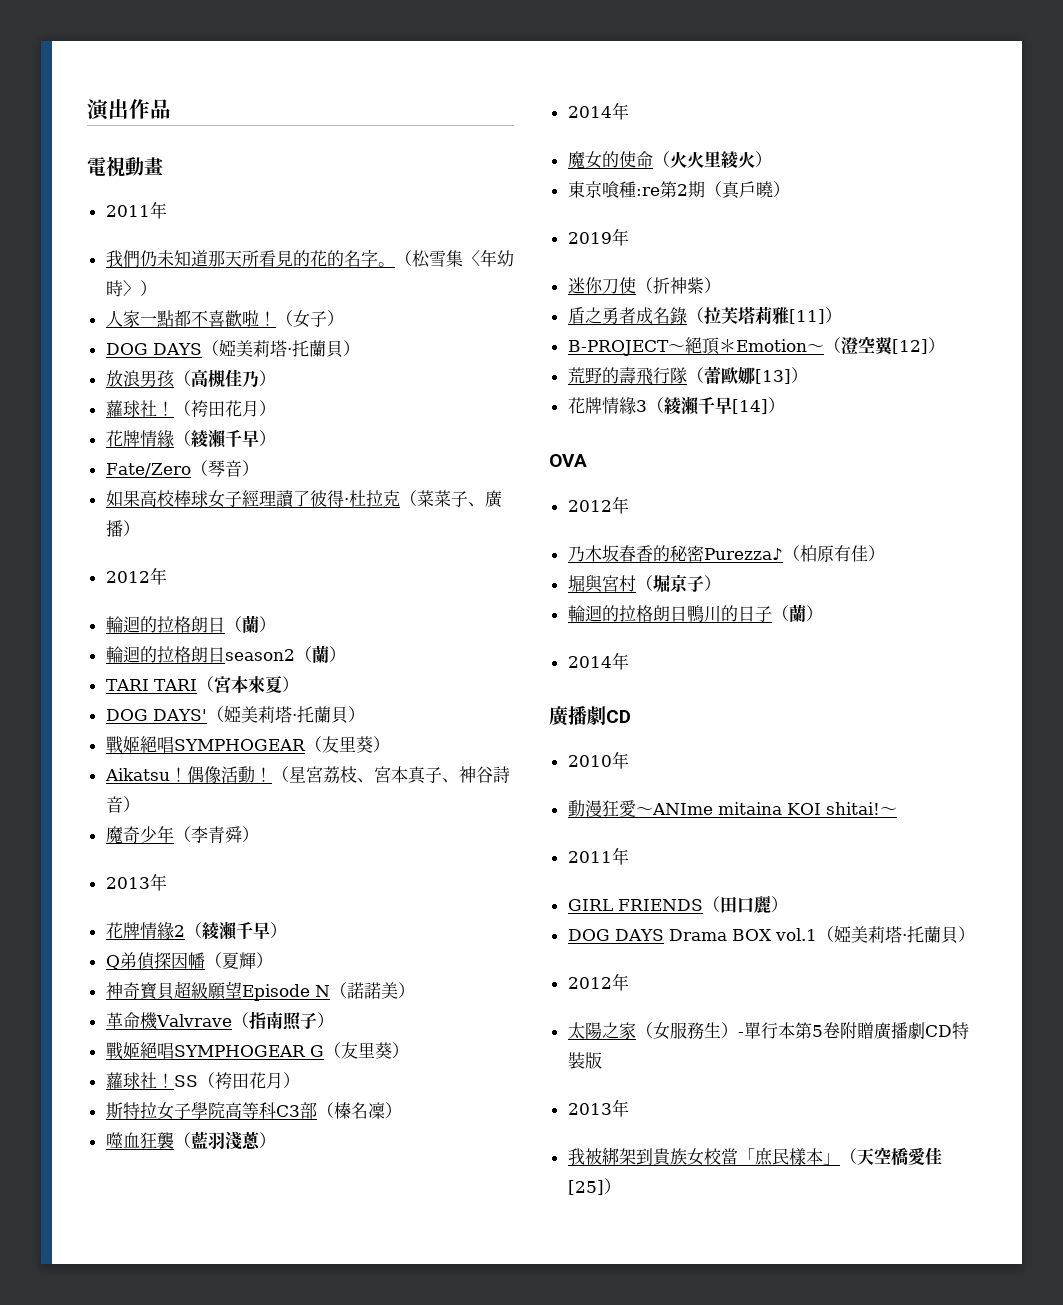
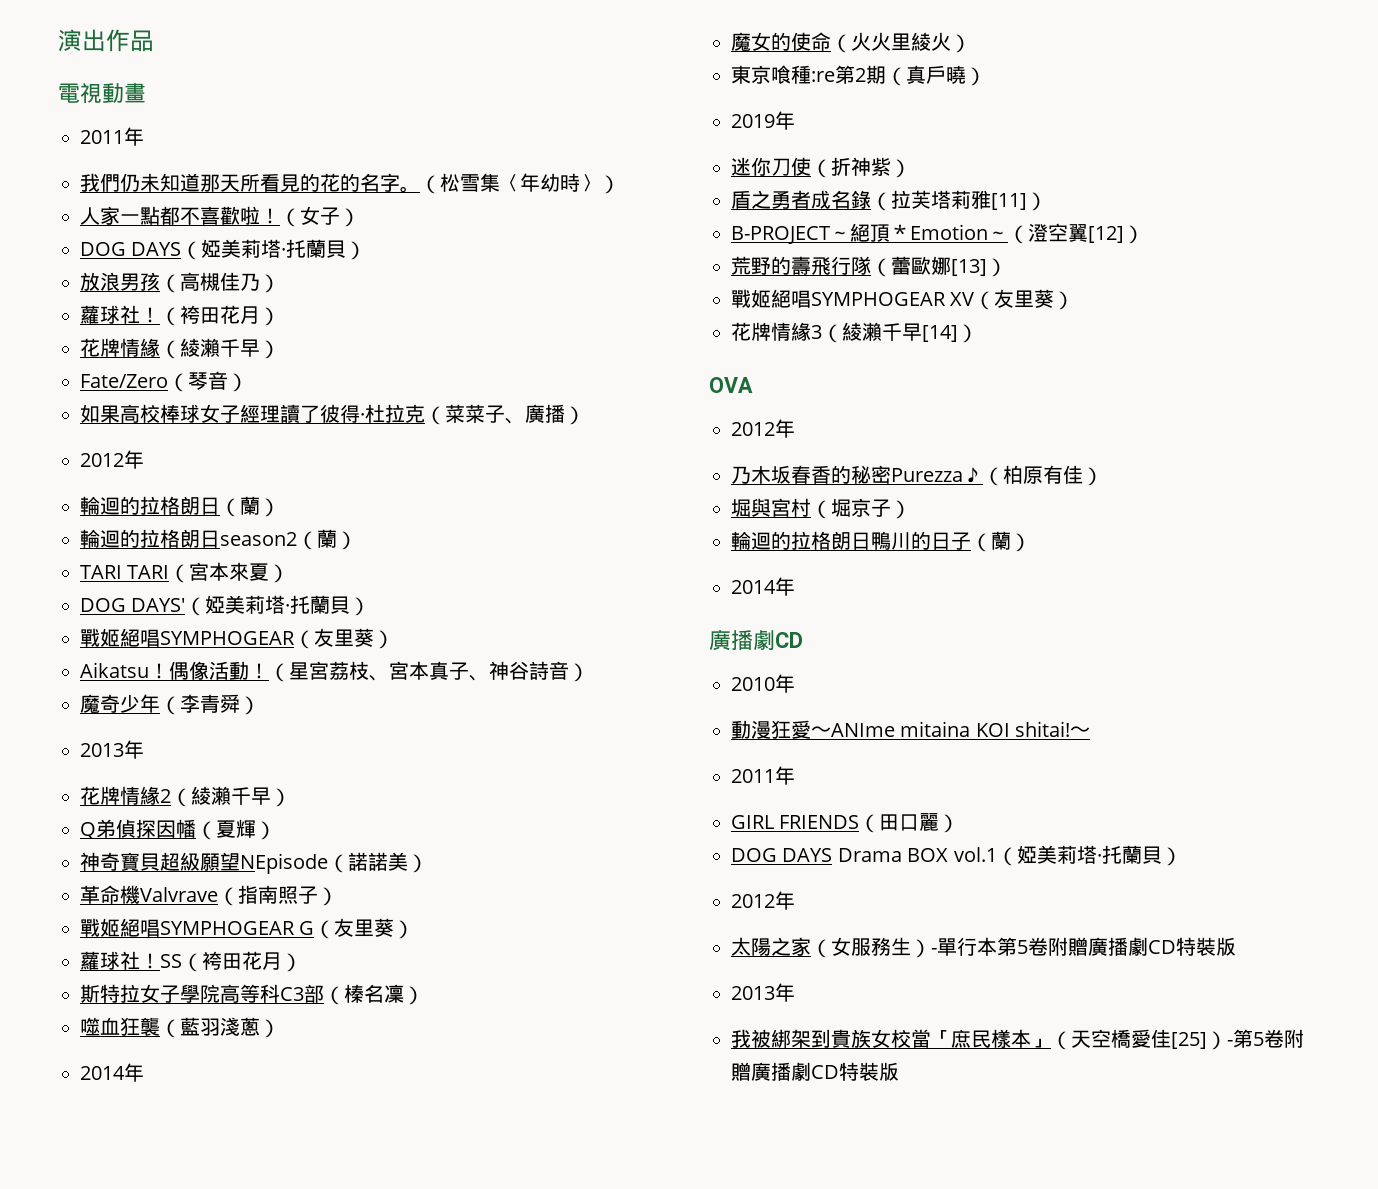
- 神奇寶貝超級願望Episode N（諾諾美）
+ 神奇寶貝超級願望NEpisode（諾諾美）
+ 戰姬絕唱SYMPHOGEAR XV（友里葵）
- 我被綁架到貴族女校當「庶民樣本」（天空橋愛佳[25]）
+ 我被綁架到貴族女校當「庶民樣本」（天空橋愛佳[25]）-第5卷附贈廣播劇CD特裝版

